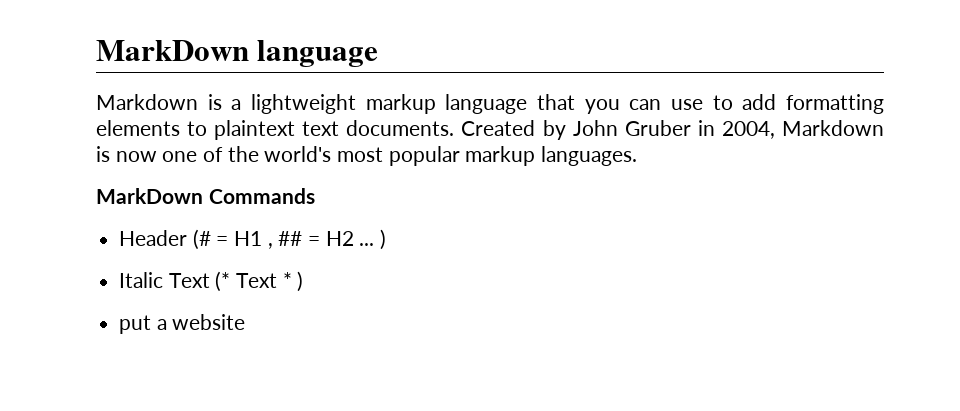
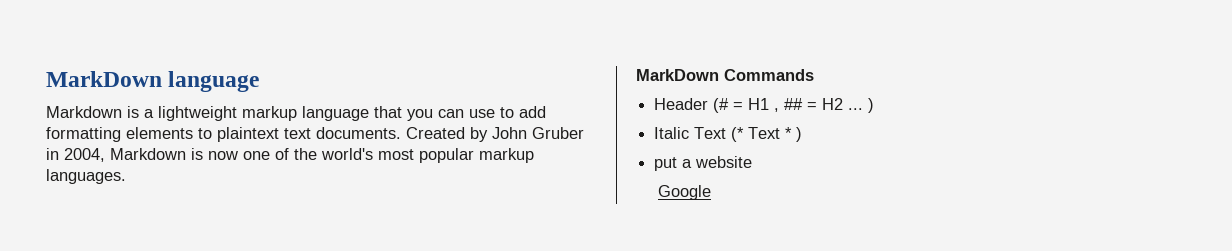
+ Google

